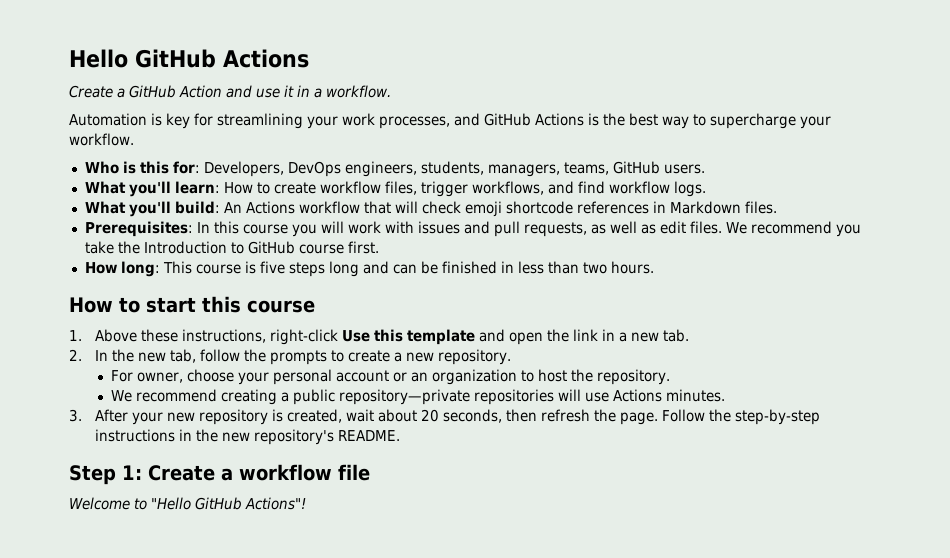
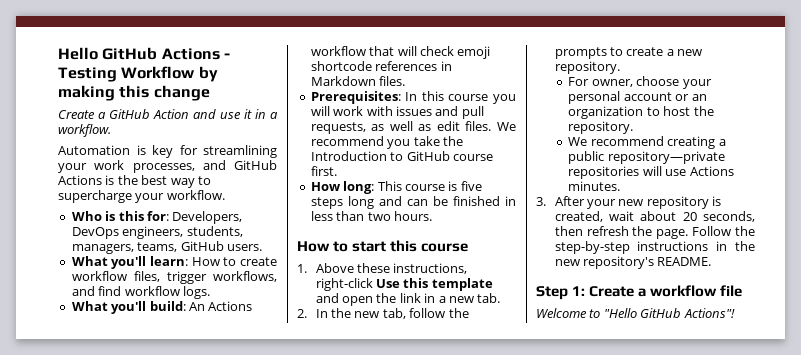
- Hello GitHub Actions
+ Hello GitHub Actions - Testing Workflow by making this change

